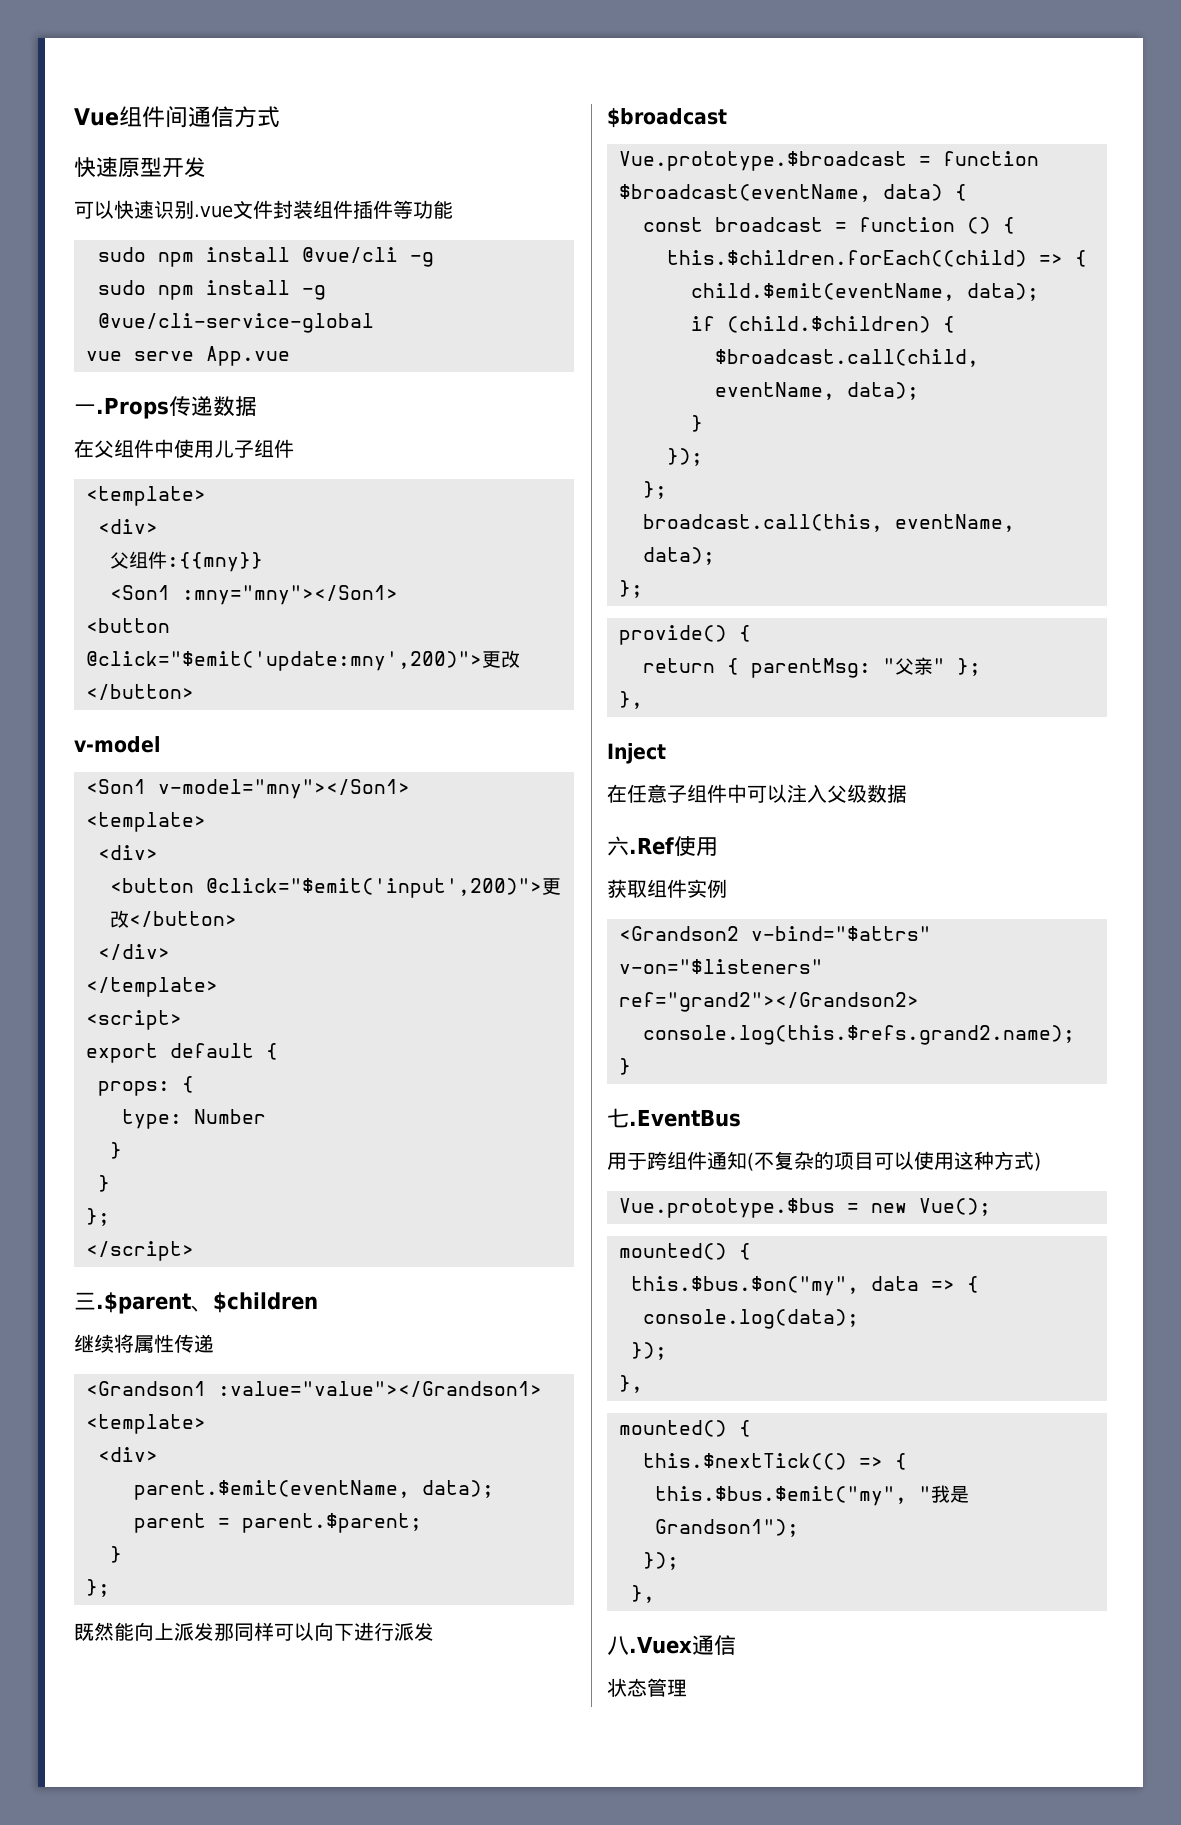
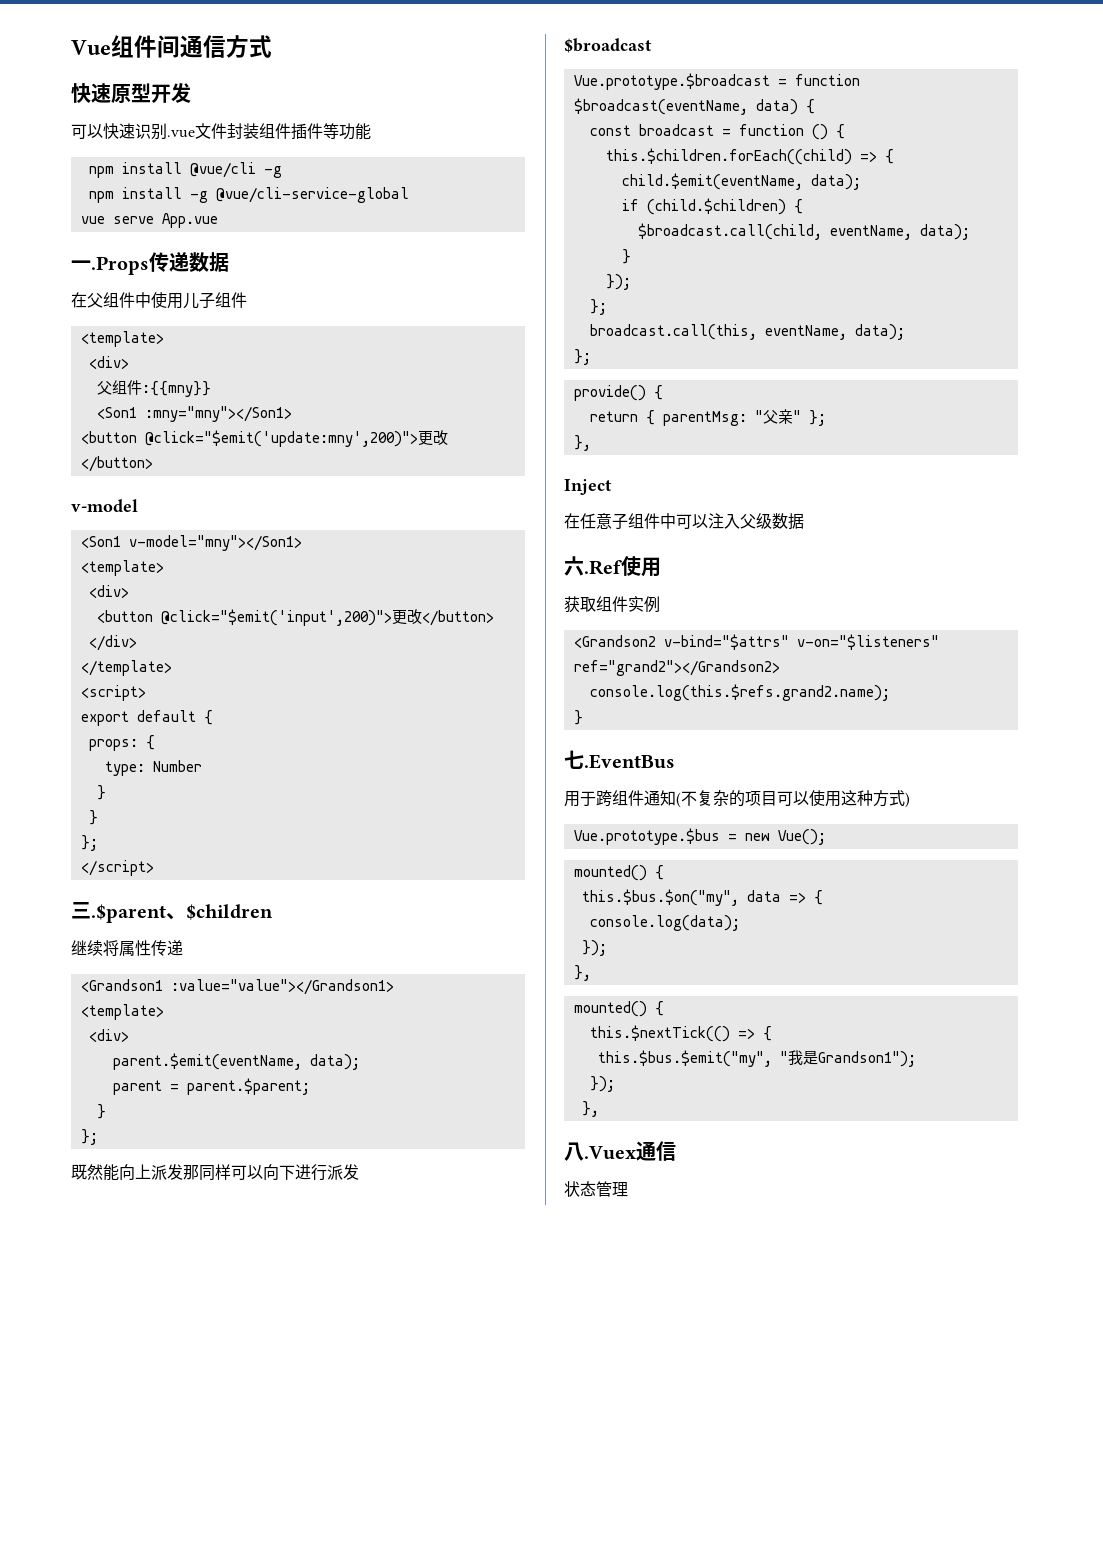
- sudo npm install @vue/cli -g
+ npm install @vue/cli -g
- sudo npm install -g @vue/cli-service-global
+ npm install -g @vue/cli-service-global

